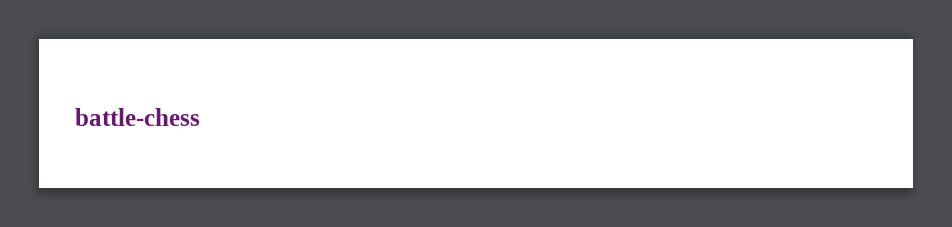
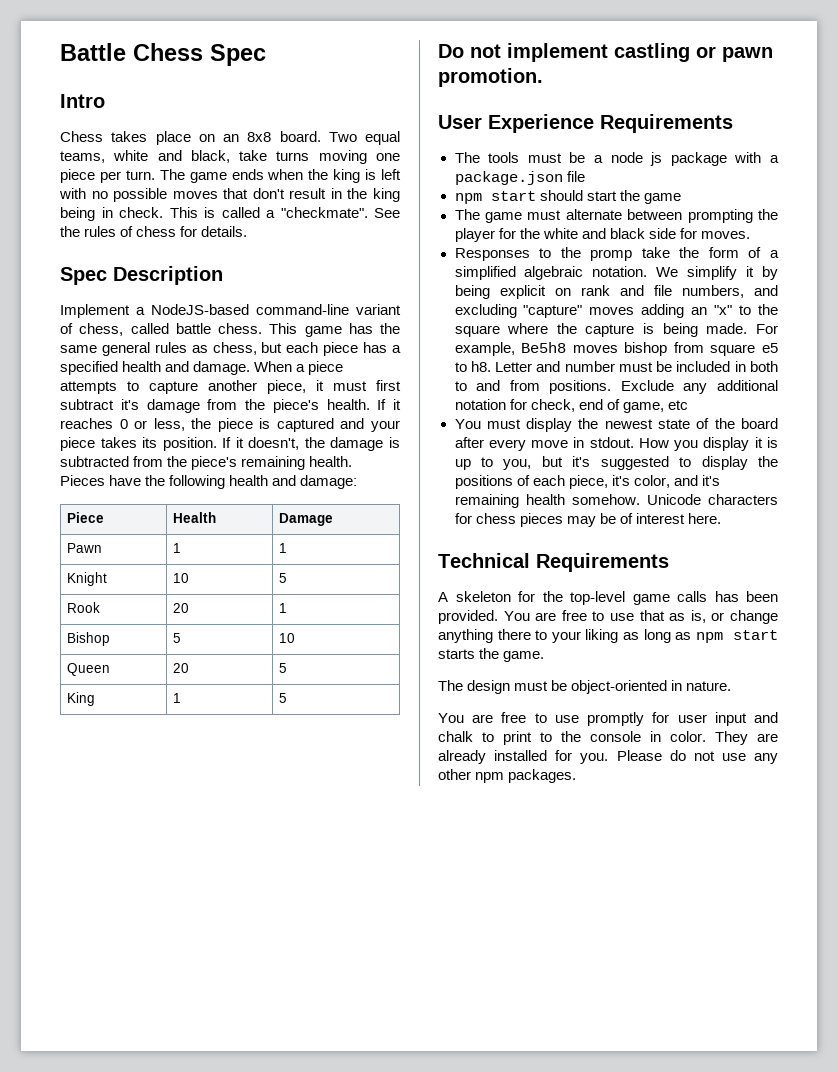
- battle-chess
+ Battle Chess Spec
+ Intro
+ Chess takes place on an 8x8 board. Two equal teams, white and black, take turns moving one piece per turn. The game ends when the king is left with no possible moves that don't result in the king being in check. This is called a "checkmate". See the rules of chess for details.
+ Spec Description
+ Implement a NodeJS-based command-line variant of chess, called battle chess. This game has the same general rules as chess, but each piece has a specified health and damage. When a piece attempts to capture another piece, it must first subtract it's damage from the piece's health. If it reaches 0 or less, the piece is captured and your piece takes its position. If it doesn't, the damage is subtracted from the piece's remaining health. Pieces have the following health and damage:
+ Piece | Health | Damage
+ Pawn | 1 | 1
+ Knight | 10 | 5
+ Rook | 20 | 1
+ Bishop | 5 | 10
+ Queen | 20 | 5
+ King | 1 | 5
+ Do not implement castling or pawn promotion.
+ User Experience Requirements
+ The tools must be a node js package with a package.json file
+ npm start should start the game
+ The game must alternate between prompting the player for the white and black side for moves.
+ Responses to the promp take the form of a simplified algebraic notation. We simplify it by being explicit on rank and file numbers, and excluding "capture" moves adding an "x" to the square where the capture is being made. For example, Be5h8 moves bishop from square e5 to h8. Letter and number must be included in both to and from positions. Exclude any additional notation for check, end of game, etc
+ You must display the newest state of the board after every move in stdout. How you display it is up to you, but it's suggested to display the positions of each piece, it's color, and it's remaining health somehow. Unicode characters for chess pieces may be of interest here.
+ Technical Requirements
+ A skeleton for the top-level game calls has been provided. You are free to use that as is, or change anything there to your liking as long as npm start starts the game.
+ The design must be object-oriented in nature.
+ You are free to use promptly for user input and chalk to print to the console in color. They are already installed for you. Please do not use any other npm packages.

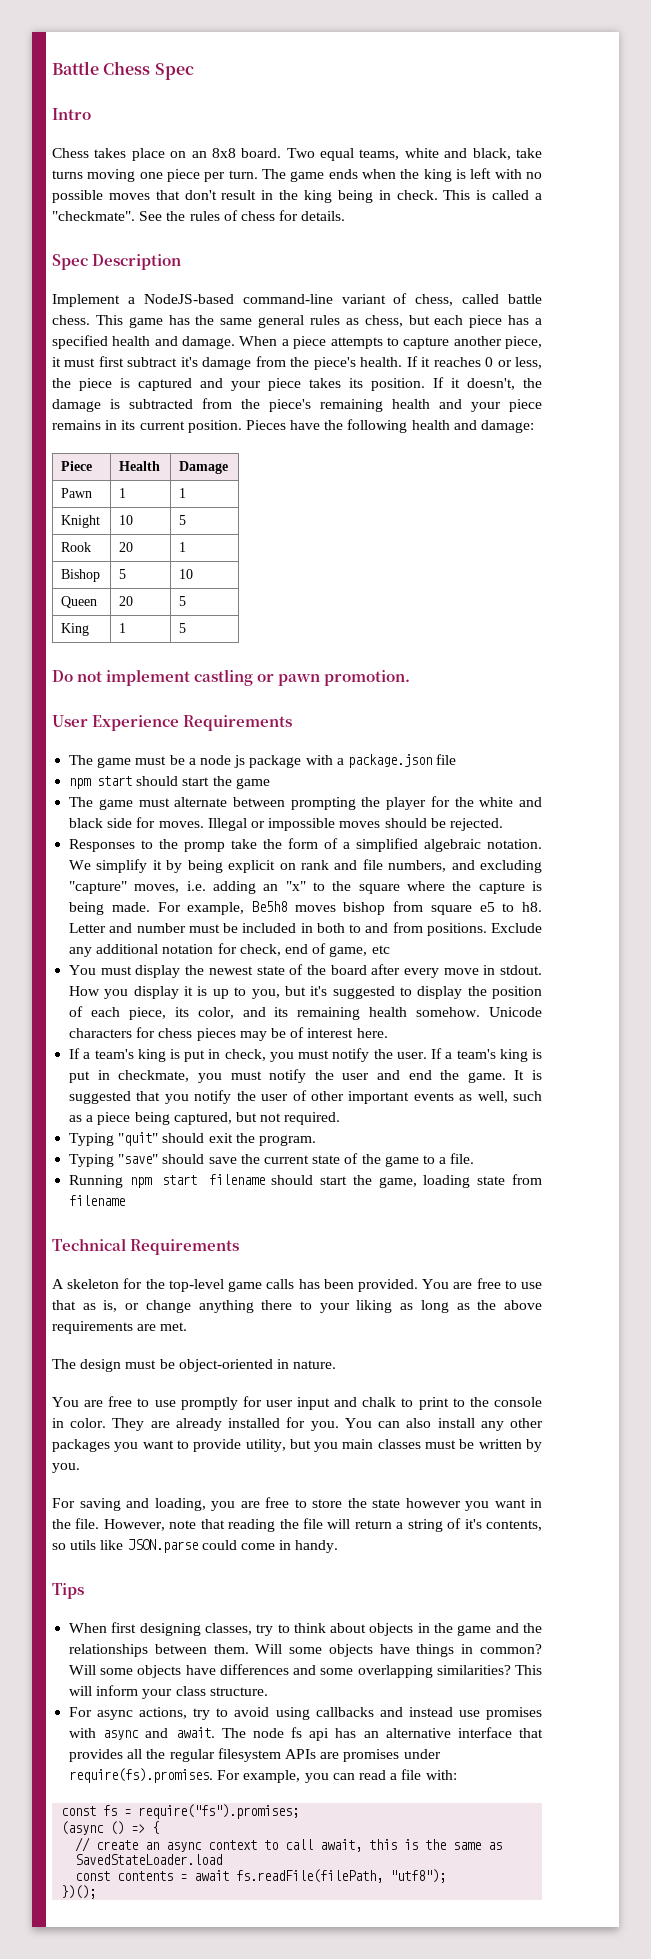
- If it doesn't, the damage is subtracted from the piece's remaining health.
+ If it doesn't, the damage is subtracted from the piece's remaining health and your piece remains in its current position.
- The tools must be a node js package with a package.json file
+ The game must be a node js package with a package.json file
+ Illegal or impossible moves should be rejected.
- We simplify it by being explicit on rank and file numbers, and excluding "capture" moves adding an "x" to the square where the capture is being made.
+ We simplify it by being explicit on rank and file numbers, and excluding "capture" moves, i.e. adding an "x" to the square where the capture is being made.
- How you display it is up to you, but it's suggested to display the positions of each piece, it's color, and it's remaining health somehow.
+ How you display it is up to you, but it's suggested to display the position of each piece, its color, and its remaining health somehow.
+ If a team's king is put in check, you must notify the user. If a team's king is put in checkmate, you must notify the user and end the game. It is suggested that you notify the user of other important events as well, such as a piece being captured, but not required.
+ Typing "quit" should exit the program.
+ Typing "save" should save the current state of the game to a file.
+ Running npm start filename should start the game, loading state from filename
- You are free to use that as is, or change anything there to your liking as long as npm start starts the game.
+ You are free to use that as is, or change anything there to your liking as long as the above requirements are met.
- Please do not use any other npm packages.
+ You can also install any other packages you want to provide utility, but you main classes must be written by you.
+ For saving and loading, you are free to store the state however you want in the file. However, note that reading the file will return a string of it's contents, so utils like JSON.parse could come in handy.
+ Tips
+ When first designing classes, try to think about objects in the game and the relationships between them. Will some objects have things in common? Will some objects have differences and some overlapping similarities? This will inform your class structure.
+ For async actions, try to avoid using callbacks and instead use promises with async and await. The node fs api has an alternative interface that provides all the regular filesystem APIs are promises under require(fs).promises. For example, you can read a file with:
+ const fs = require("fs").promises;
+ (async () => {
+ // create an async context to call await, this is the same as SavedStateLoader.load
+ const contents = await fs.readFile(filePath, "utf8");
+ })();

